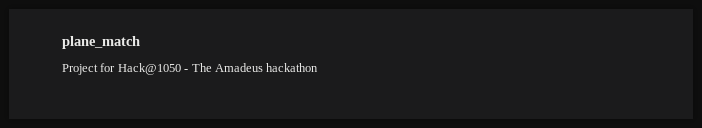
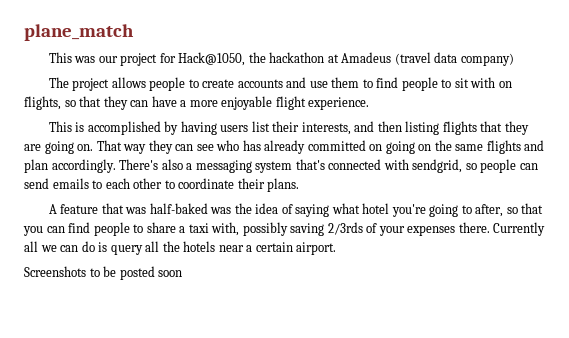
- Project for Hack@1050 - The Amadeus hackathon
+ This was our project for Hack@1050, the hackathon at Amadeus (travel data company)
+ The project allows people to create accounts and use them to find people to sit with on flights, so that they can have a more enjoyable flight experience.
+ This is accomplished by having users list their interests, and then listing flights that they are going on. That way they can see who has already committed on going on the same flights and plan accordingly. There's also a messaging system that's connected with sendgrid, so people can send emails to each other to coordinate their plans.
+ A feature that was half-baked was the idea of saying what hotel you're going to after, so that you can find people to share a taxi with, possibly saving 2/3rds of your expenses there. Currently all we can do is query all the hotels near a certain airport.
+ Screenshots to be posted soon

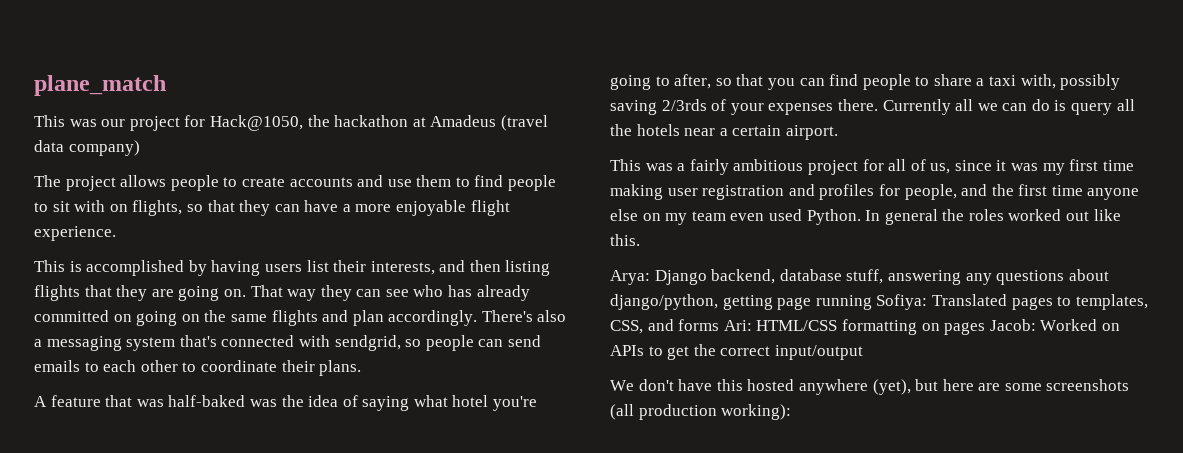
- Screenshots to be posted soon
+ This was a fairly ambitious project for all of us, since it was my first time making user registration and profiles for people, and the first time anyone else on my team even used Python. In general the roles worked out like this.
+ Arya: Django backend, database stuff, answering any questions about django/python, getting page running Sofiya: Translated pages to templates, CSS, and forms Ari: HTML/CSS formatting on pages Jacob: Worked on APIs to get the correct input/output
+ We don't have this hosted anywhere (yet), but here are some screenshots (all production working):

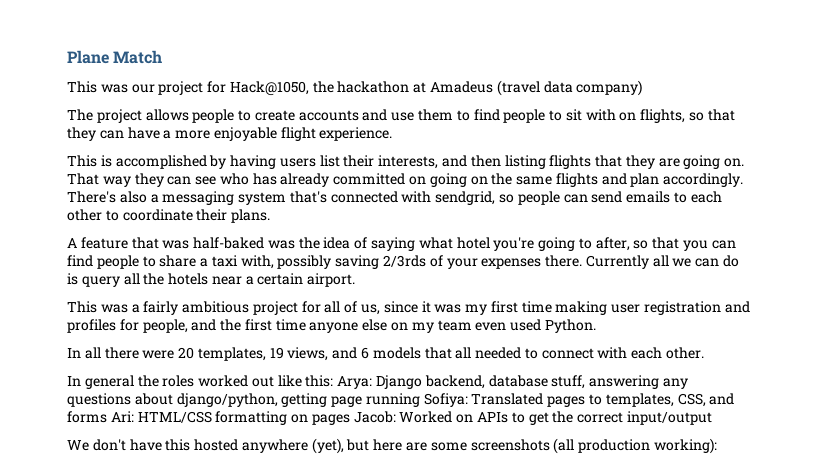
- plane_match
+ Plane Match
- This was a fairly ambitious project for all of us, since it was my first time making user registration and profiles for people, and the first time anyone else on my team even used Python. In general the roles worked out like this.
- Arya:
+ This was a fairly ambitious project for all of us, since it was my first time making user registration and profiles for people, and the first time anyone else on my team even used Python.
+ In all there were 20 templates, 19 views, and 6 models that all needed to connect with each other.
+ In general the roles worked out like this: Arya:

